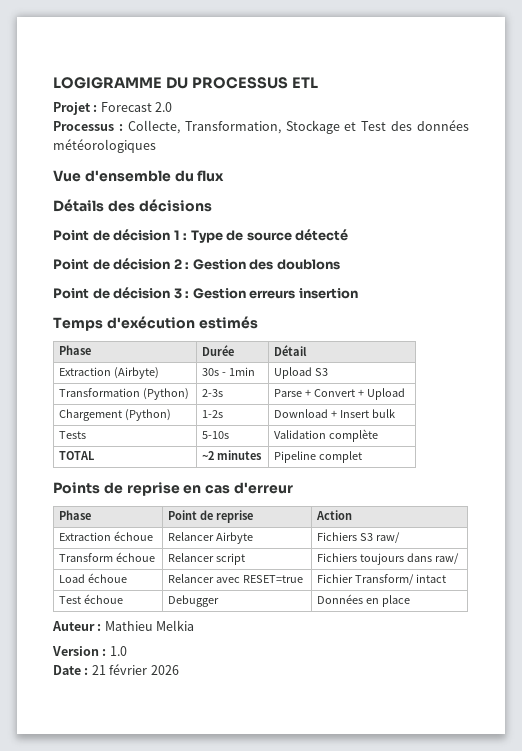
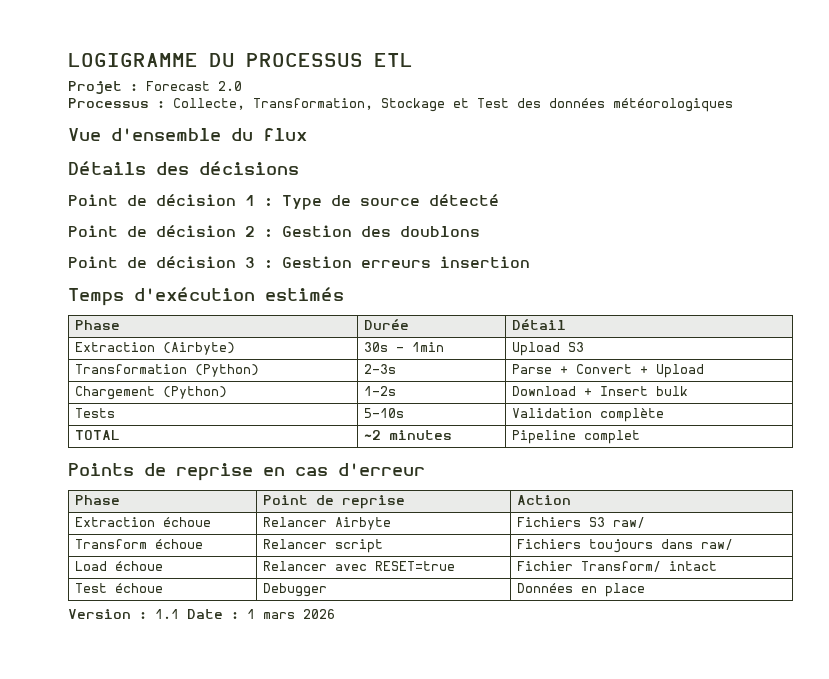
- Auteur : Mathieu Melkia
- Version : 1.0
- Date : 21 février 2026
+ Version : 1.1 Date : 1 mars 2026

